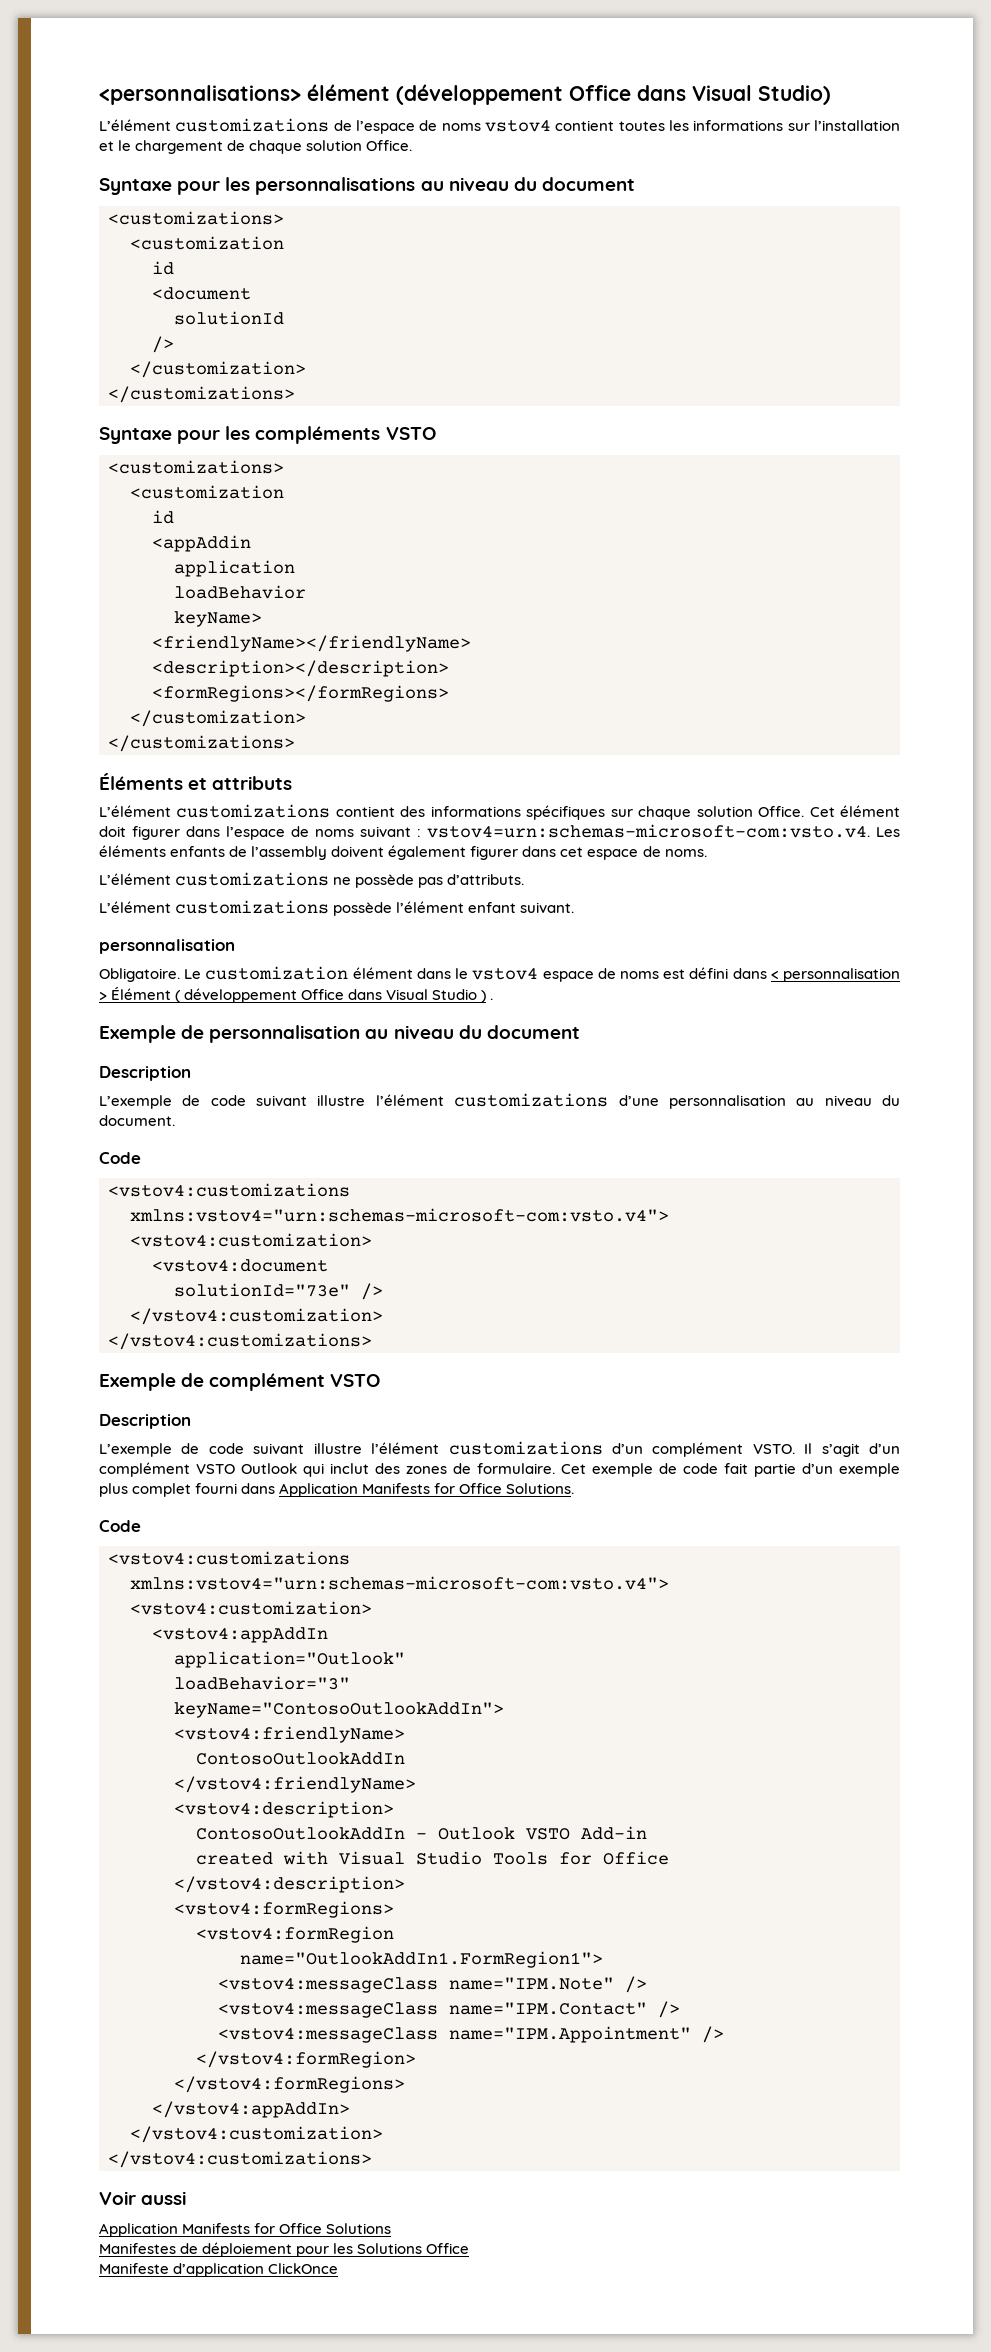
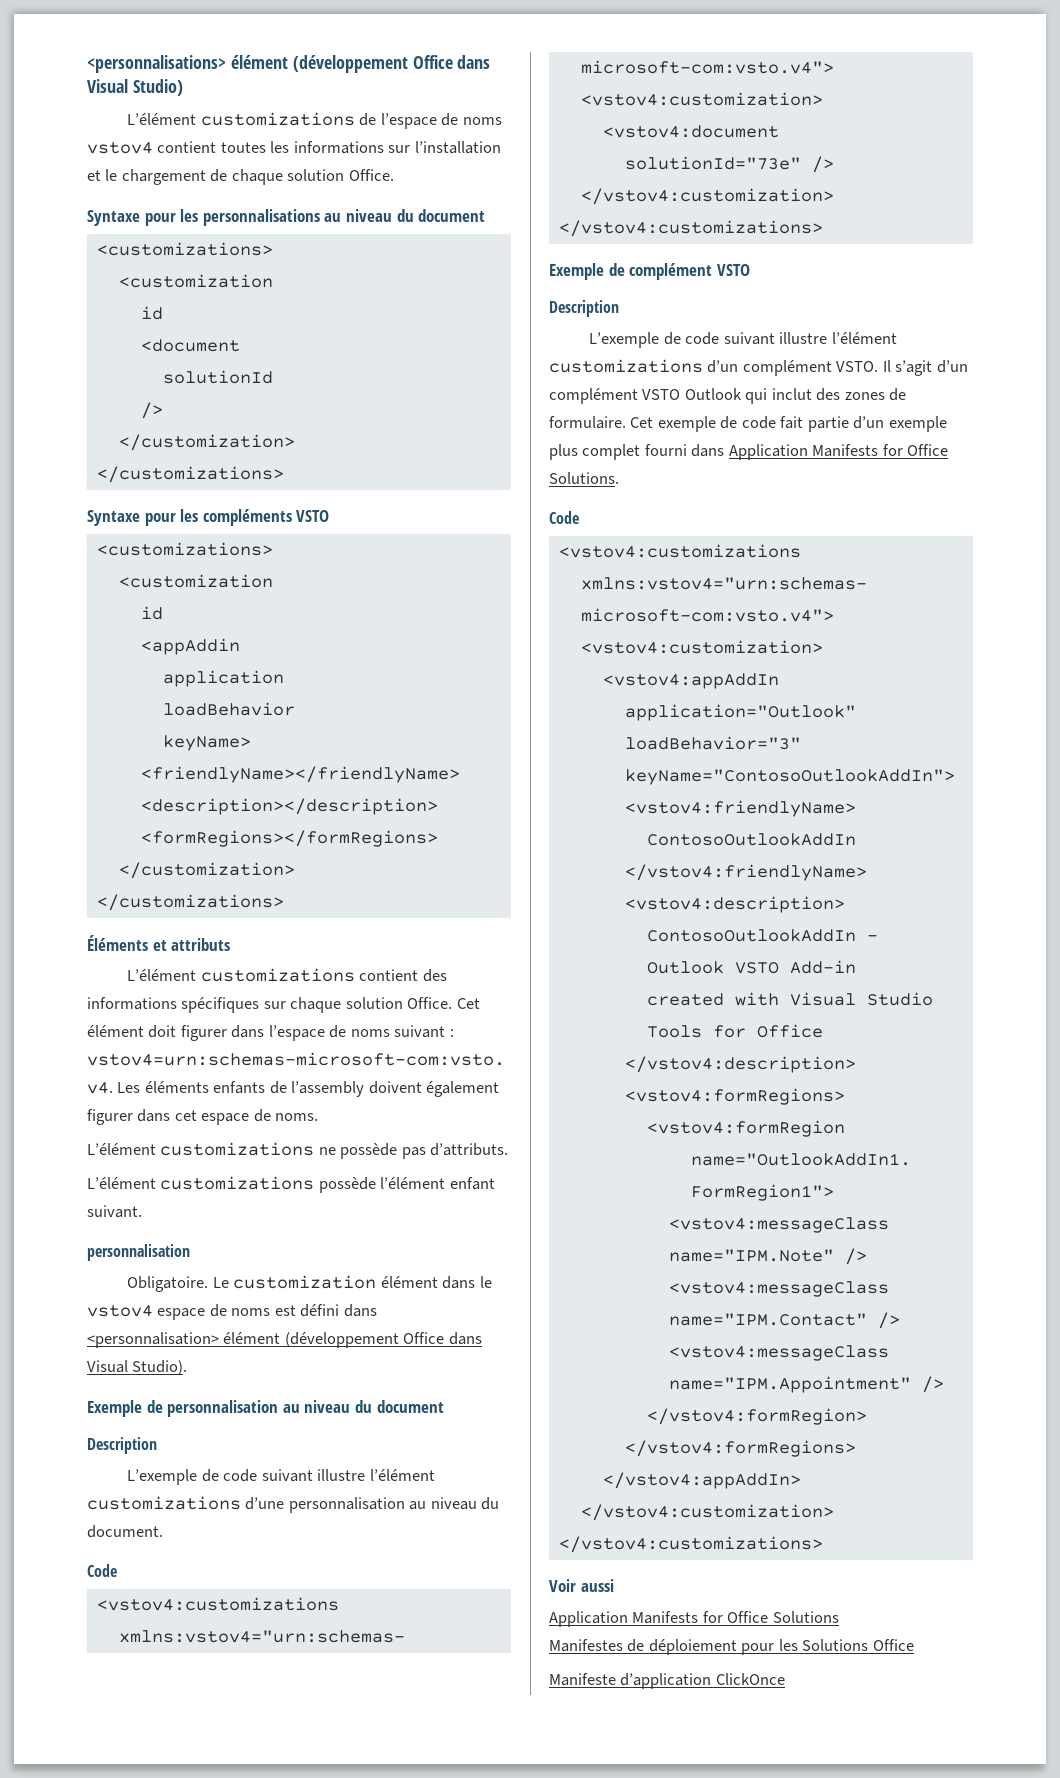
- Le customization élément dans le vstov4 espace de noms est défini dans < personnalisation > Élément ( développement Office dans Visual Studio ) .
+ Le customization élément dans le vstov4 espace de noms est défini dans <personnalisation> élément (développement Office dans Visual Studio).

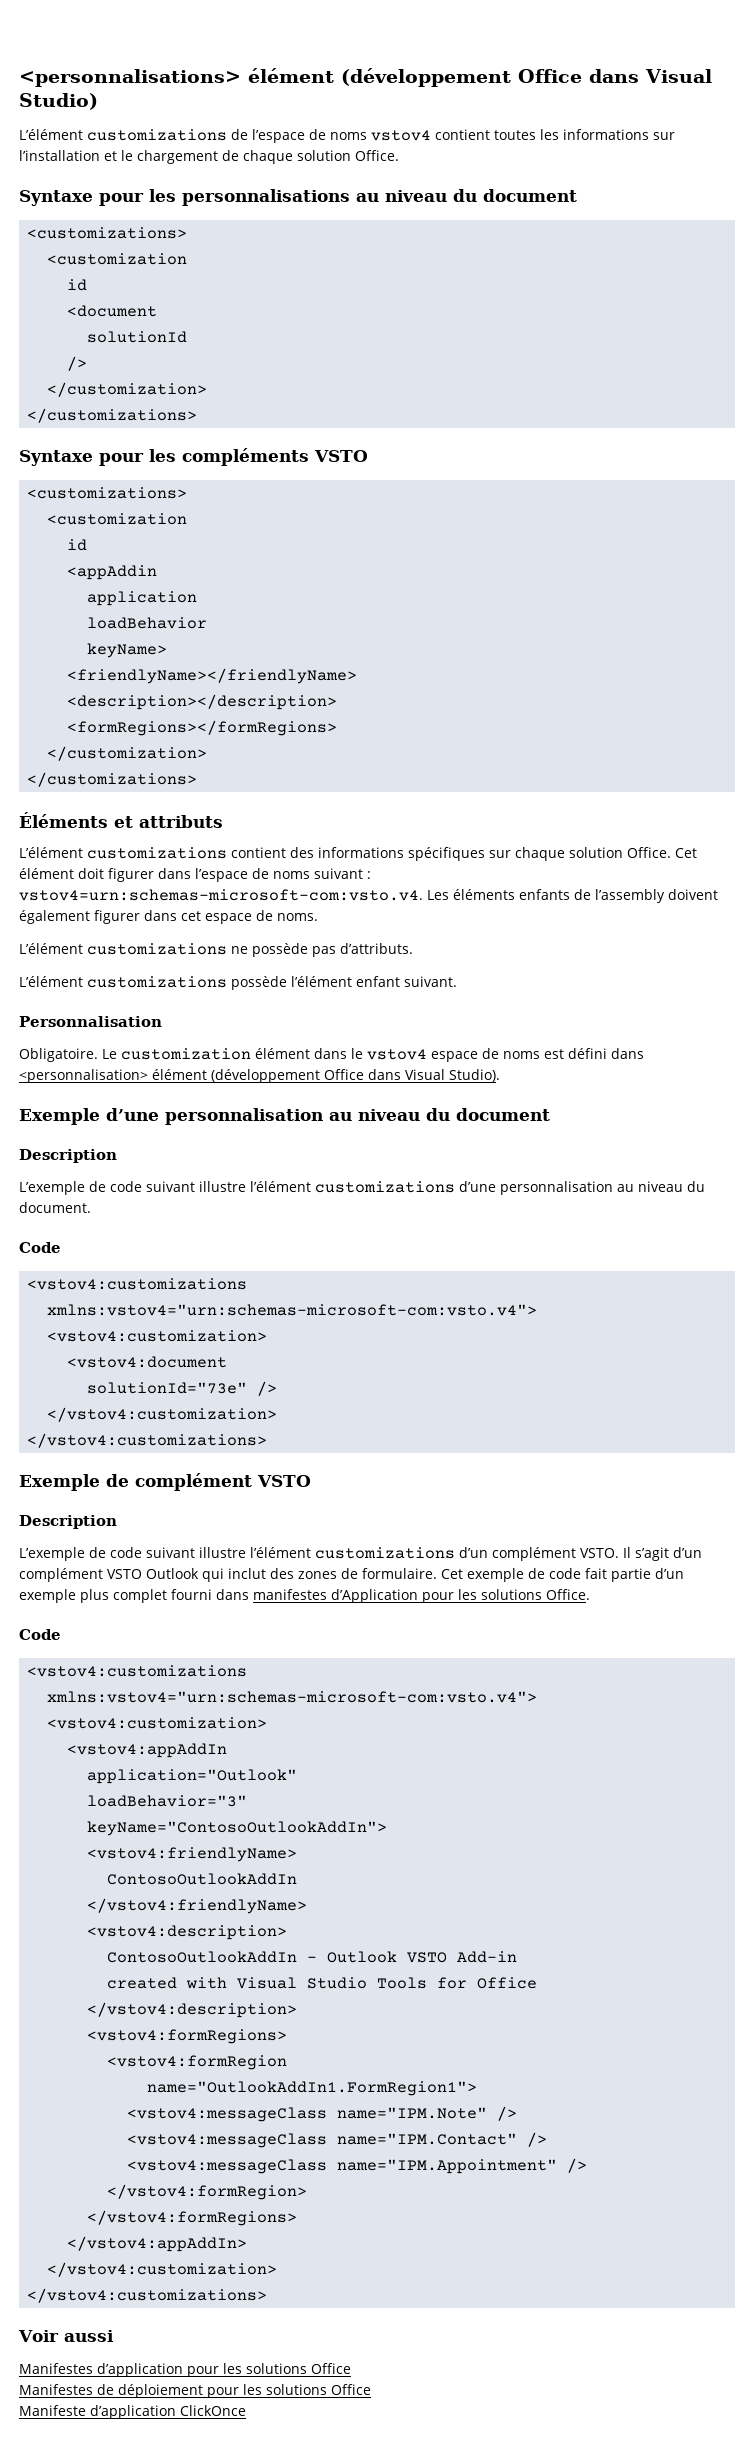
  L’élément customizations possède l’élément enfant suivant.
- personnalisation
+ Personnalisation
- Exemple de personnalisation au niveau du document
+ Exemple d’une personnalisation au niveau du document
- Cet exemple de code fait partie d’un exemple plus complet fourni dans Application Manifests for Office Solutions.
+ Cet exemple de code fait partie d’un exemple plus complet fourni dans manifestes d’Application pour les solutions Office.
- Application Manifests for Office Solutions
+ Manifestes d’application pour les solutions Office
- Manifestes de déploiement pour les Solutions Office
+ Manifestes de déploiement pour les solutions Office

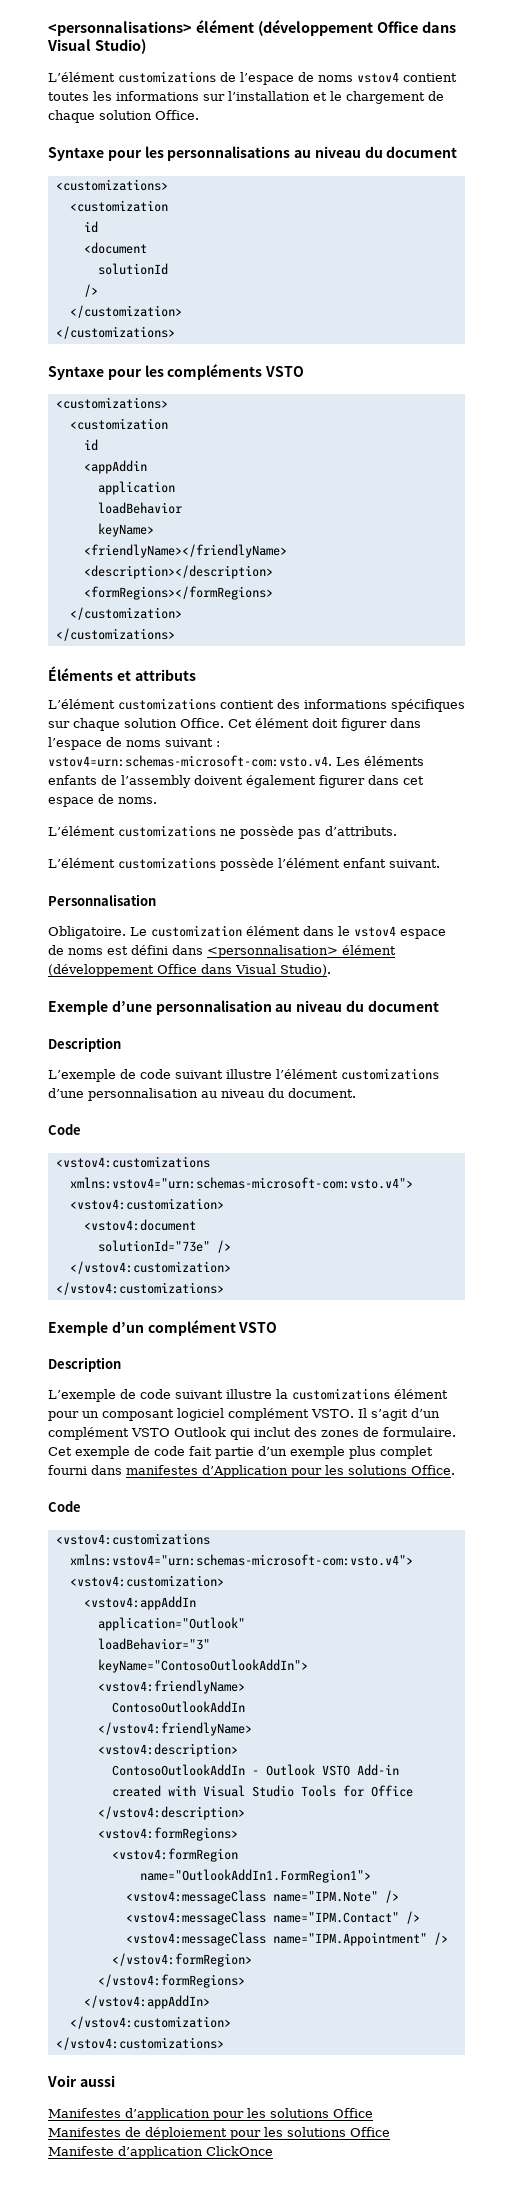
- Exemple de complément VSTO
+ Exemple d’un complément VSTO
- L’exemple de code suivant illustre l’élément customizations d’un complément VSTO.
+ L’exemple de code suivant illustre la customizations élément pour un composant logiciel complément VSTO.

